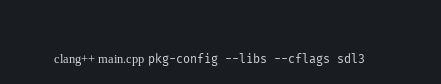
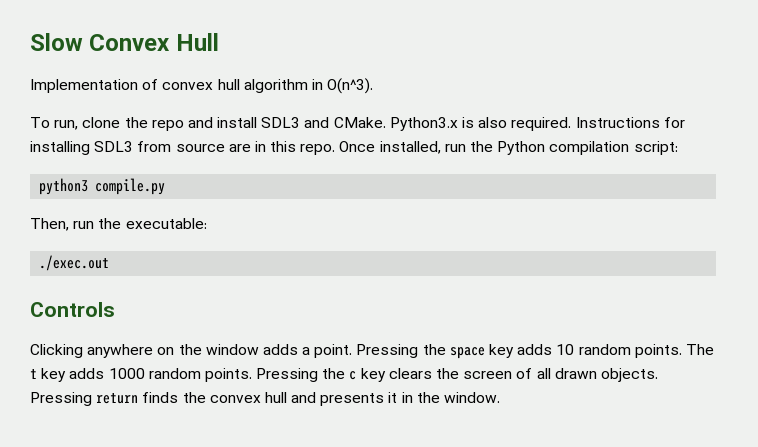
- clang++ main.cpp pkg-config --libs --cflags sdl3
+ Slow Convex Hull
+ Implementation of convex hull algorithm in O(n^3).
+ To run, clone the repo and install SDL3 and CMake. Python3.x is also required. Instructions for installing SDL3 from source are in this repo. Once installed, run the Python compilation script:
+ python3 compile.py
+ Then, run the executable:
+ ./exec.out
+ Controls
+ Clicking anywhere on the window adds a point. Pressing the space key adds 10 random points. The t key adds 1000 random points. Pressing the c key clears the screen of all drawn objects. Pressing return finds the convex hull and presents it in the window.

